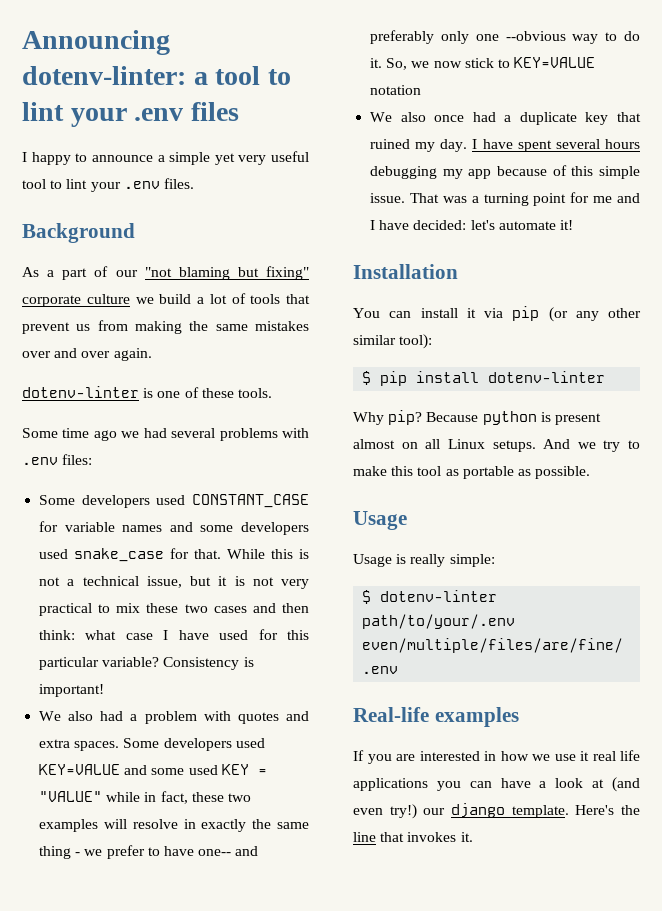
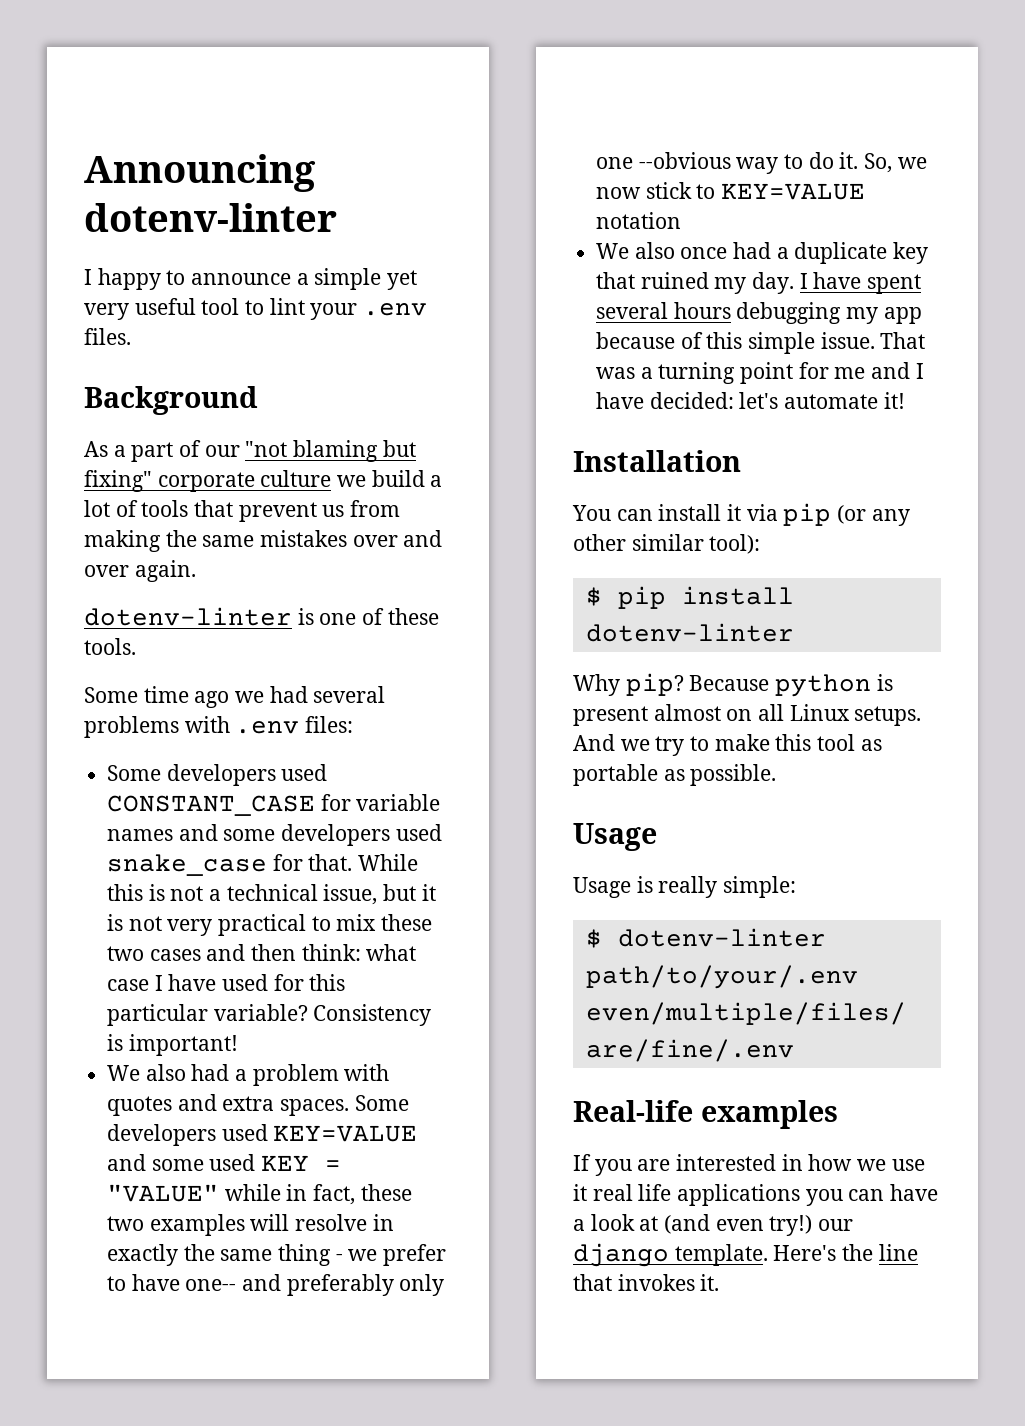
- Announcing dotenv-linter: a tool to lint your .env files
+ Announcing dotenv-linter

